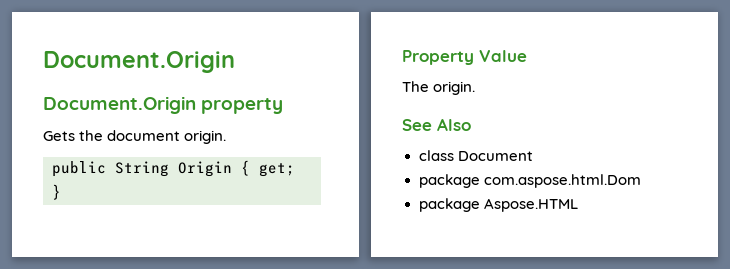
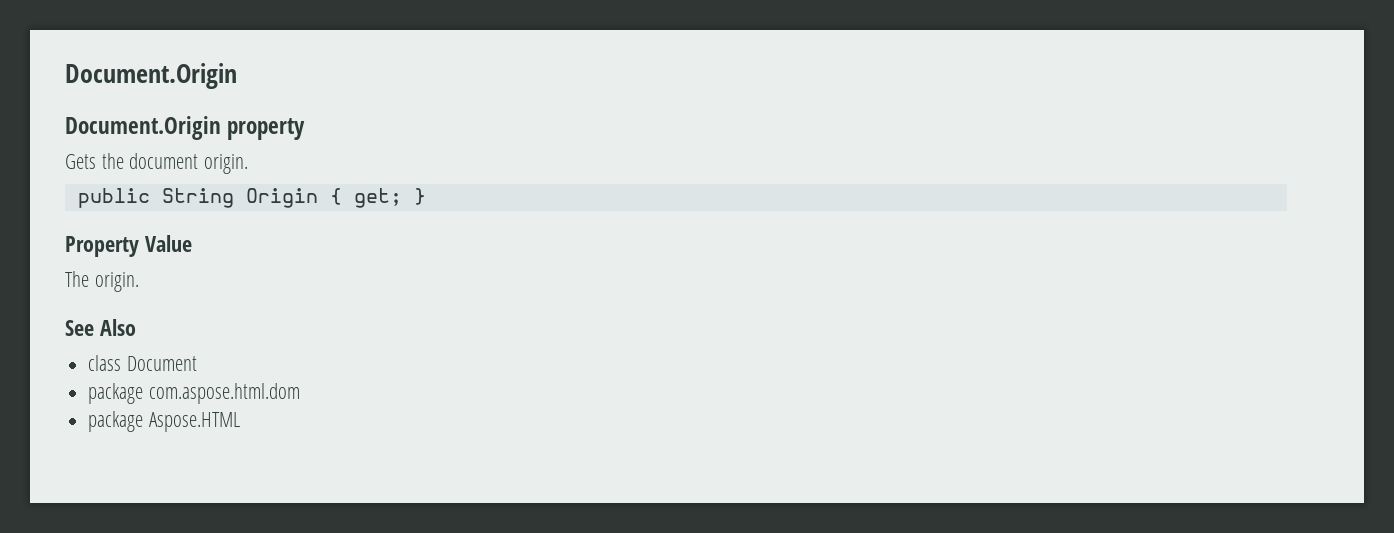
- package com.aspose.html.Dom
+ package com.aspose.html.dom

